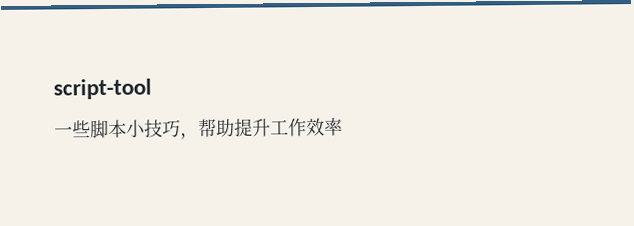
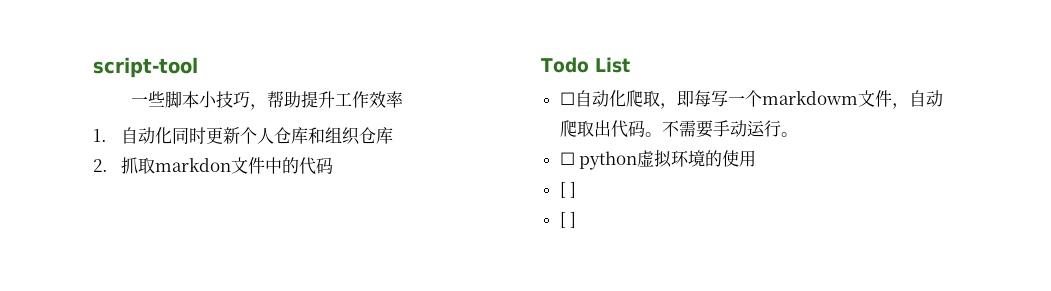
+ 1.自动化同时更新个人仓库和组织仓库
+ 2.抓取markdon文件中的代码
+ Todo List
+ ☐自动化爬取，即每写一个markdowm文件，自动爬取出代码。不需要手动运行。
+ ☐ python虚拟环境的使用
+ [ ]
+ [ ]

